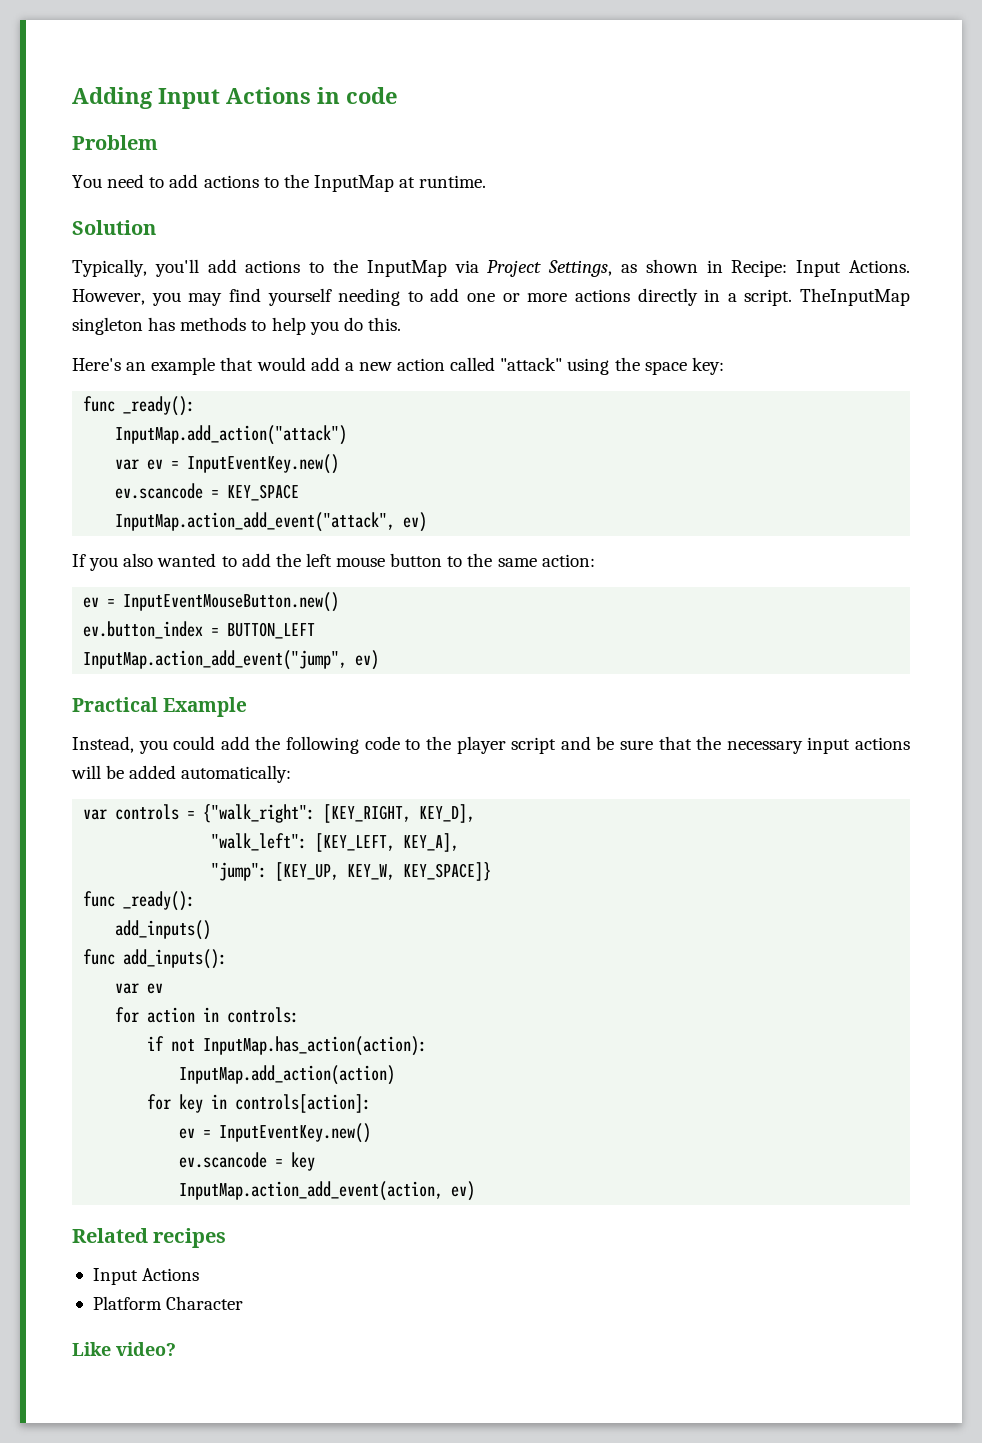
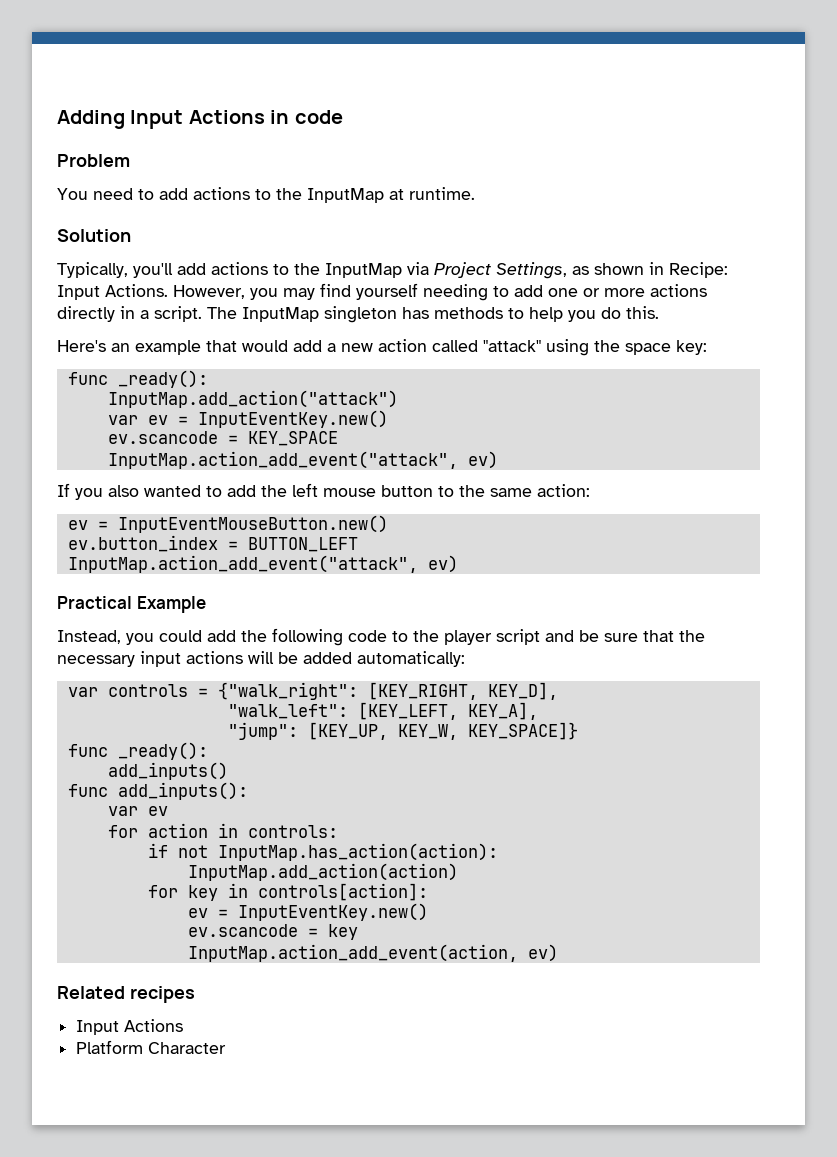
- TheInputMap singleton has methods to help you do this.
+ The InputMap singleton has methods to help you do this.
  ev.button_index = BUTTON_LEFT
- InputMap.action_add_event("jump", ev)
+ InputMap.action_add_event("attack", ev)
- Like video?

